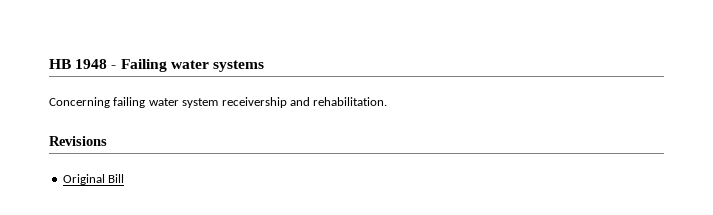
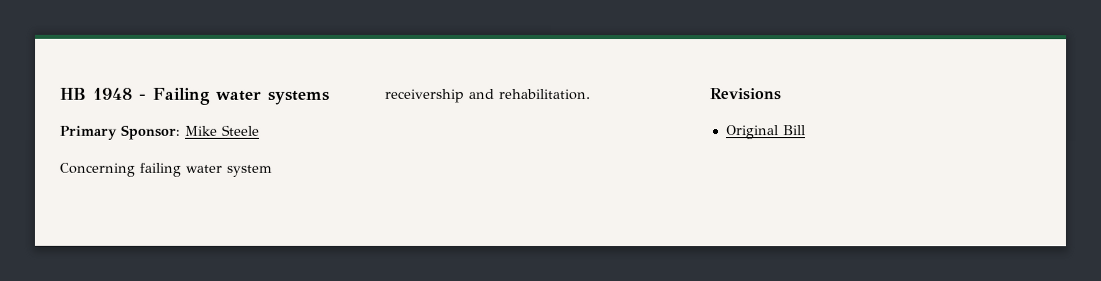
+ Primary Sponsor: Mike Steele

